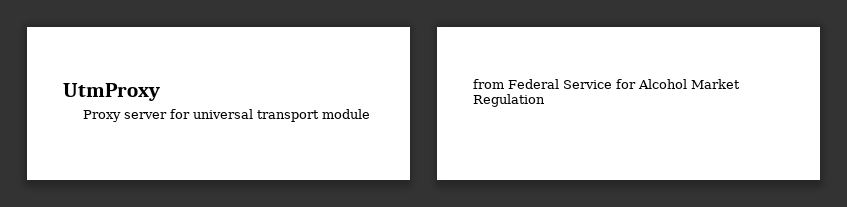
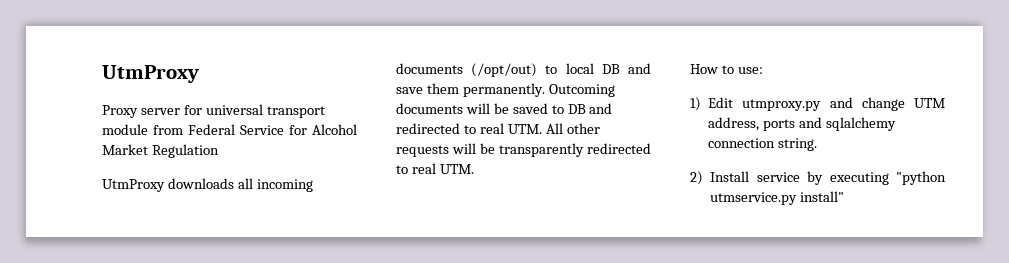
+ UtmProxy downloads all incoming documents (/opt/out) to local DB and save them permanently. Outcoming documents will be saved to DB and redirected to real UTM. All other requests will be transparently redirected to real UTM.
+ How to use:
+ 1) Edit utmproxy.py and change UTM address, ports and sqlalchemy connection string.
+ 2) Install service by executing "python utmservice.py install"

